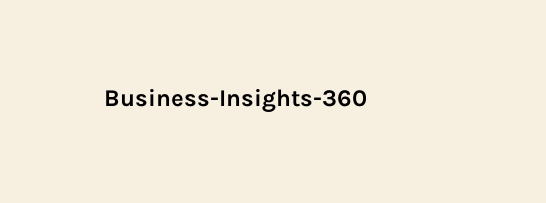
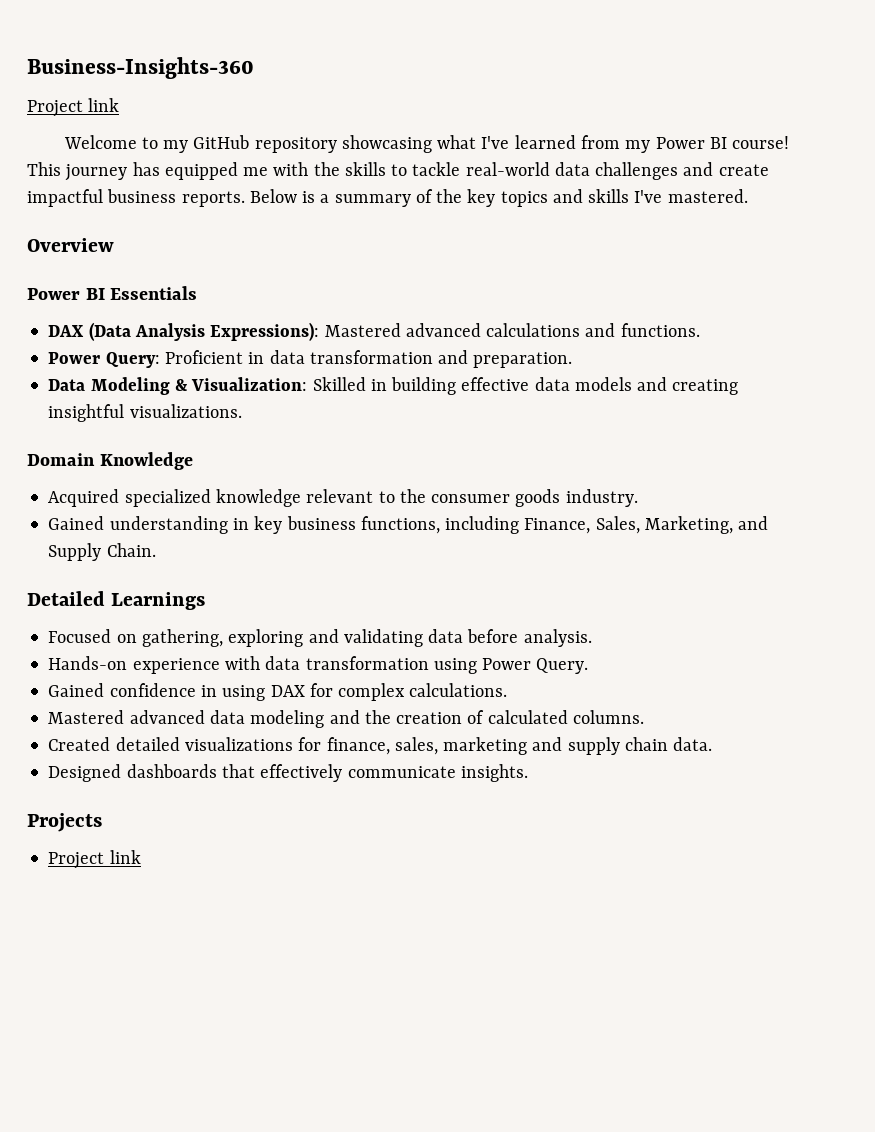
  Business-Insights-360
+ Project link
+ Welcome to my GitHub repository showcasing what I've learned from my Power BI course! This journey has equipped me with the skills to tackle real-world data challenges and create impactful business reports. Below is a summary of the key topics and skills I've mastered.
+ Overview
+ Power BI Essentials
+ DAX (Data Analysis Expressions): Mastered advanced calculations and functions.
+ Power Query: Proficient in data transformation and preparation.
+ Data Modeling & Visualization: Skilled in building effective data models and creating insightful visualizations.
+ Domain Knowledge
+ Acquired specialized knowledge relevant to the consumer goods industry.
+ Gained understanding in key business functions, including Finance, Sales, Marketing, and Supply Chain.
+ Detailed Learnings
+ Focused on gathering, exploring and validating data before analysis.
+ Hands-on experience with data transformation using Power Query.
+ Gained confidence in using DAX for complex calculations.
+ Mastered advanced data modeling and the creation of calculated columns.
+ Created detailed visualizations for finance, sales, marketing and supply chain data.
+ Designed dashboards that effectively communicate insights.
+ Projects
+ Project link

